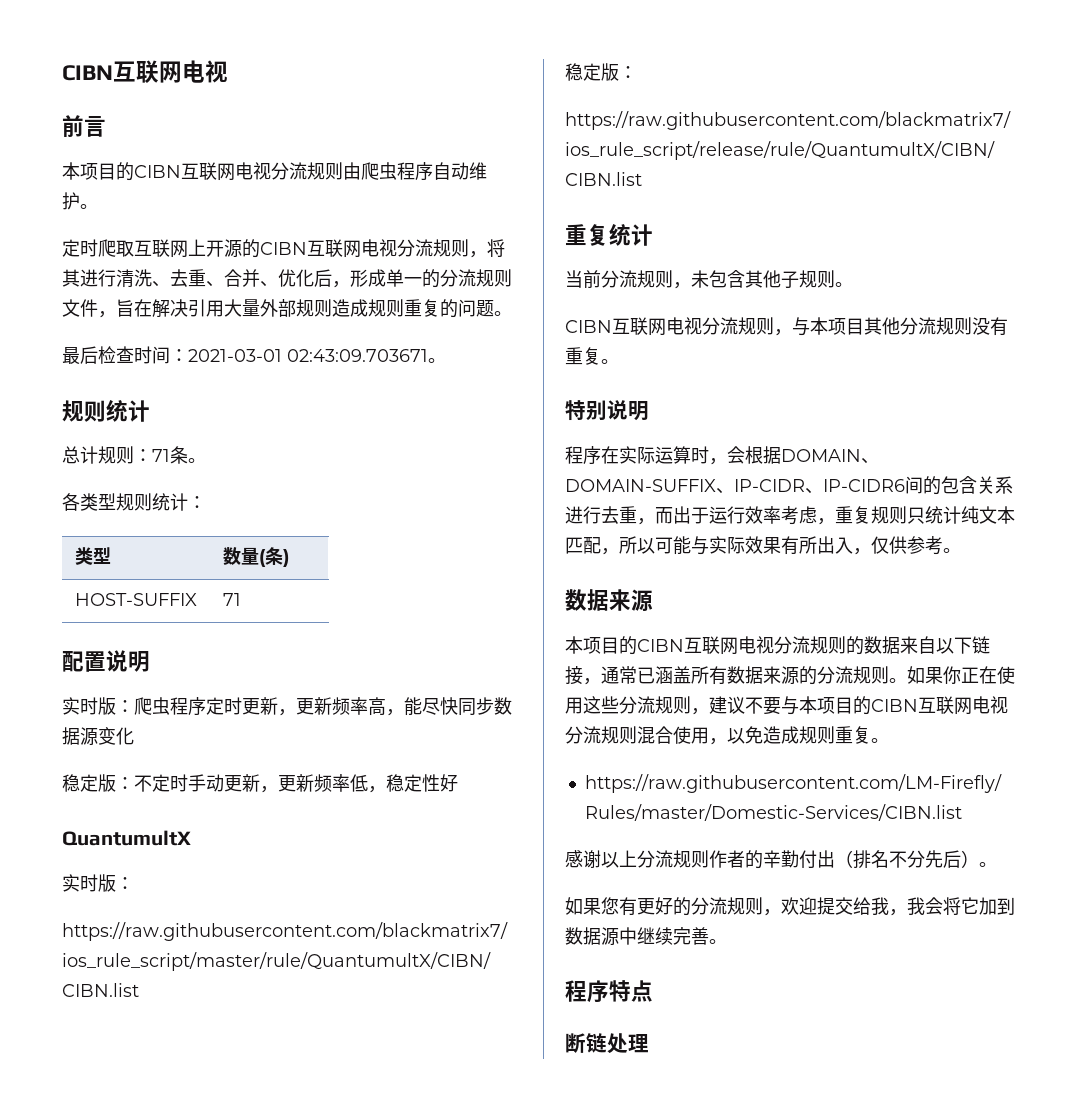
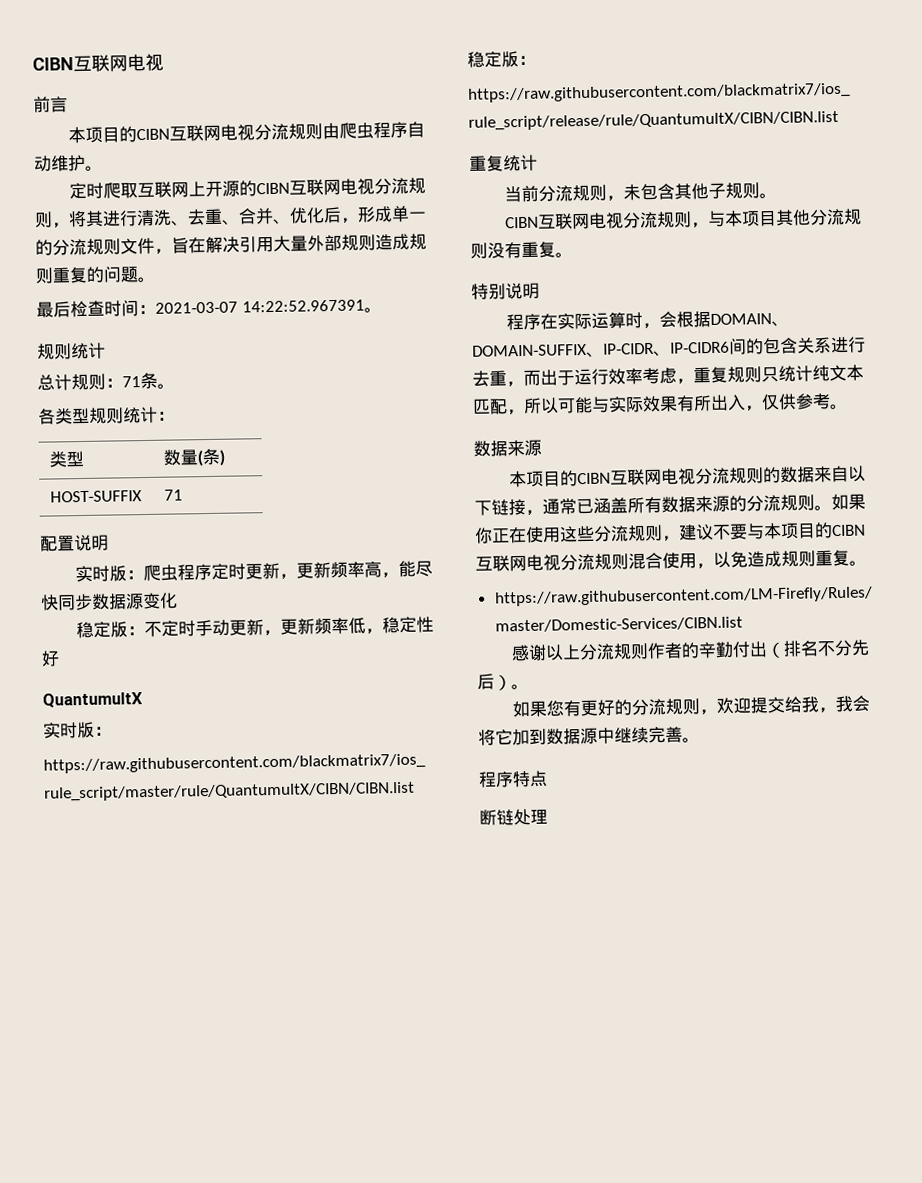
- 最后检查时间：2021-03-01 02:43:09.703671。
+ 最后检查时间：2021-03-07 14:22:52.967391。

